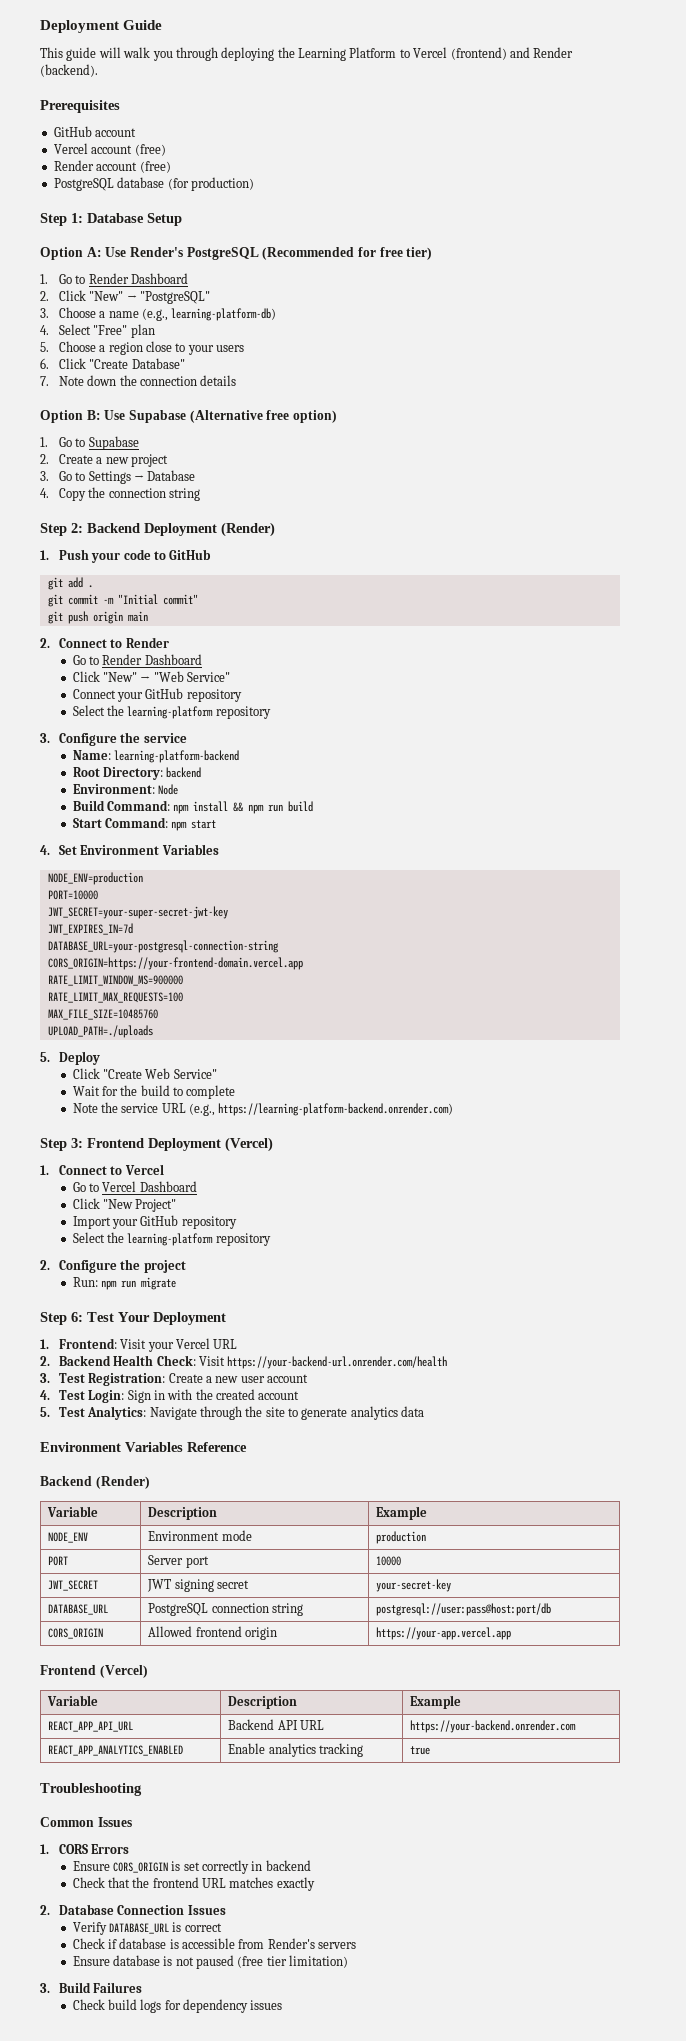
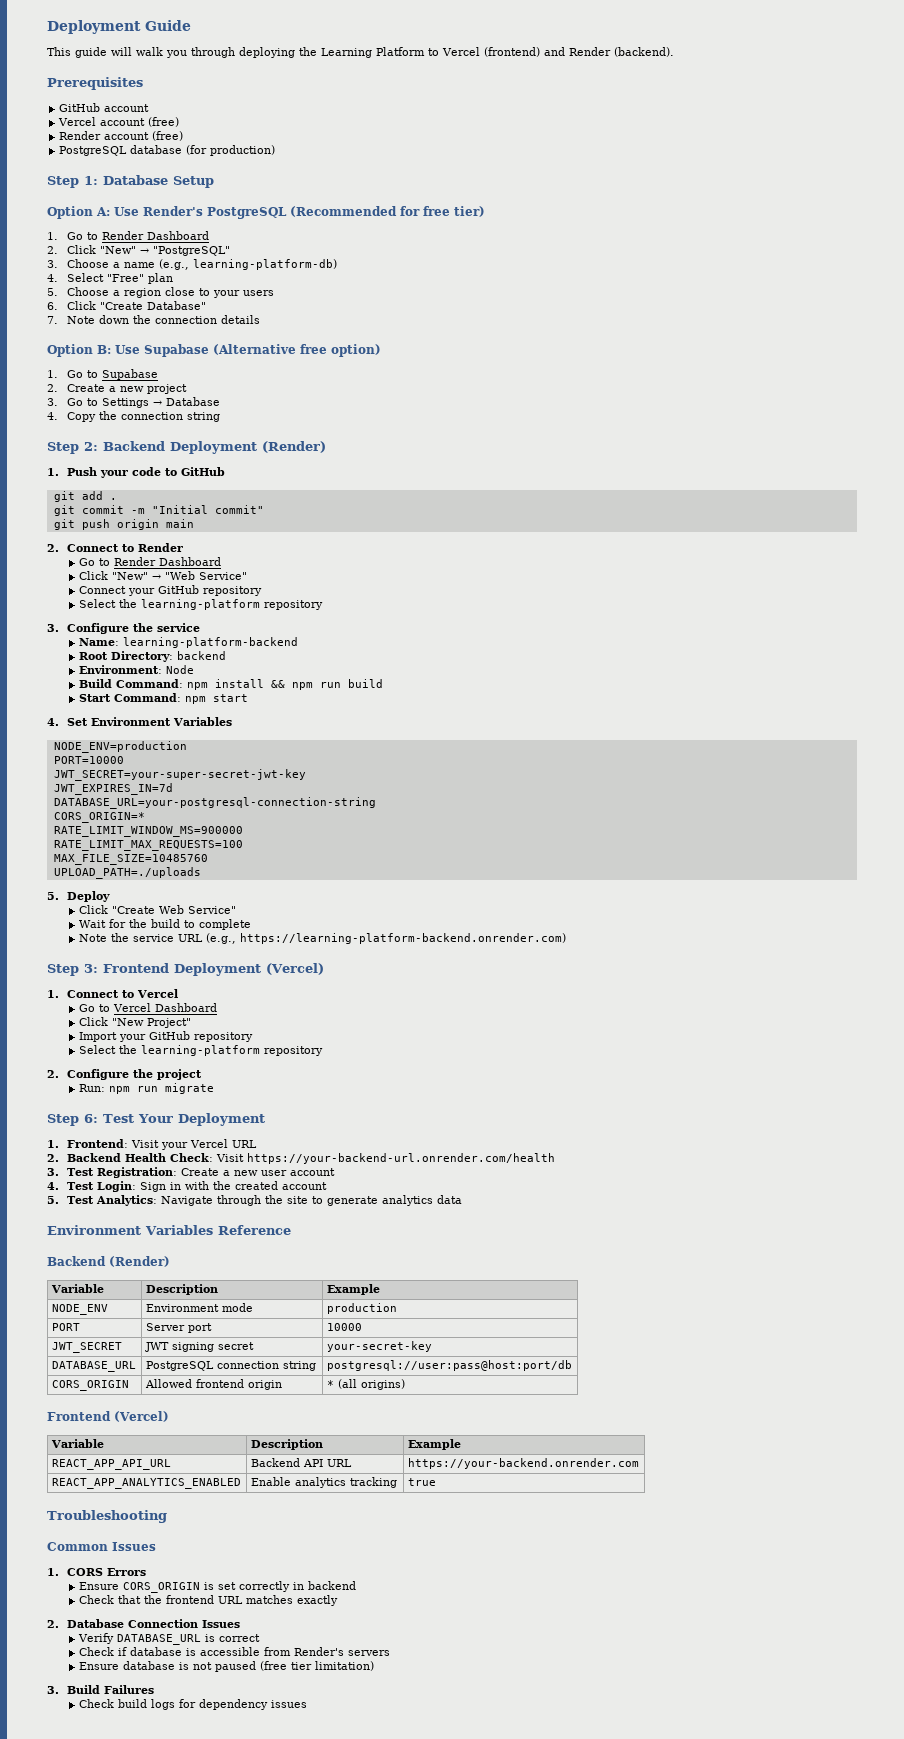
- CORS_ORIGIN=https://your-frontend-domain.vercel.app
+ CORS_ORIGIN=*
- CORS_ORIGIN | Allowed frontend origin | https://your-app.vercel.app
+ CORS_ORIGIN | Allowed frontend origin | * (all origins)

